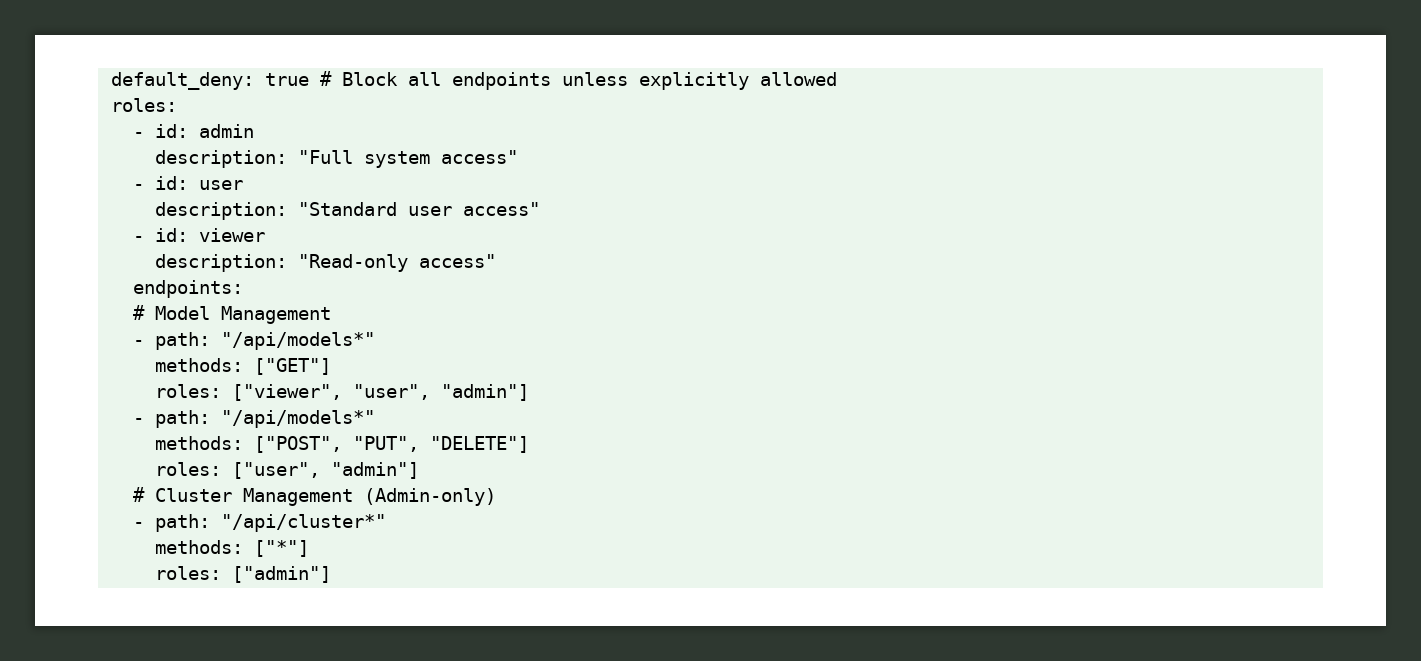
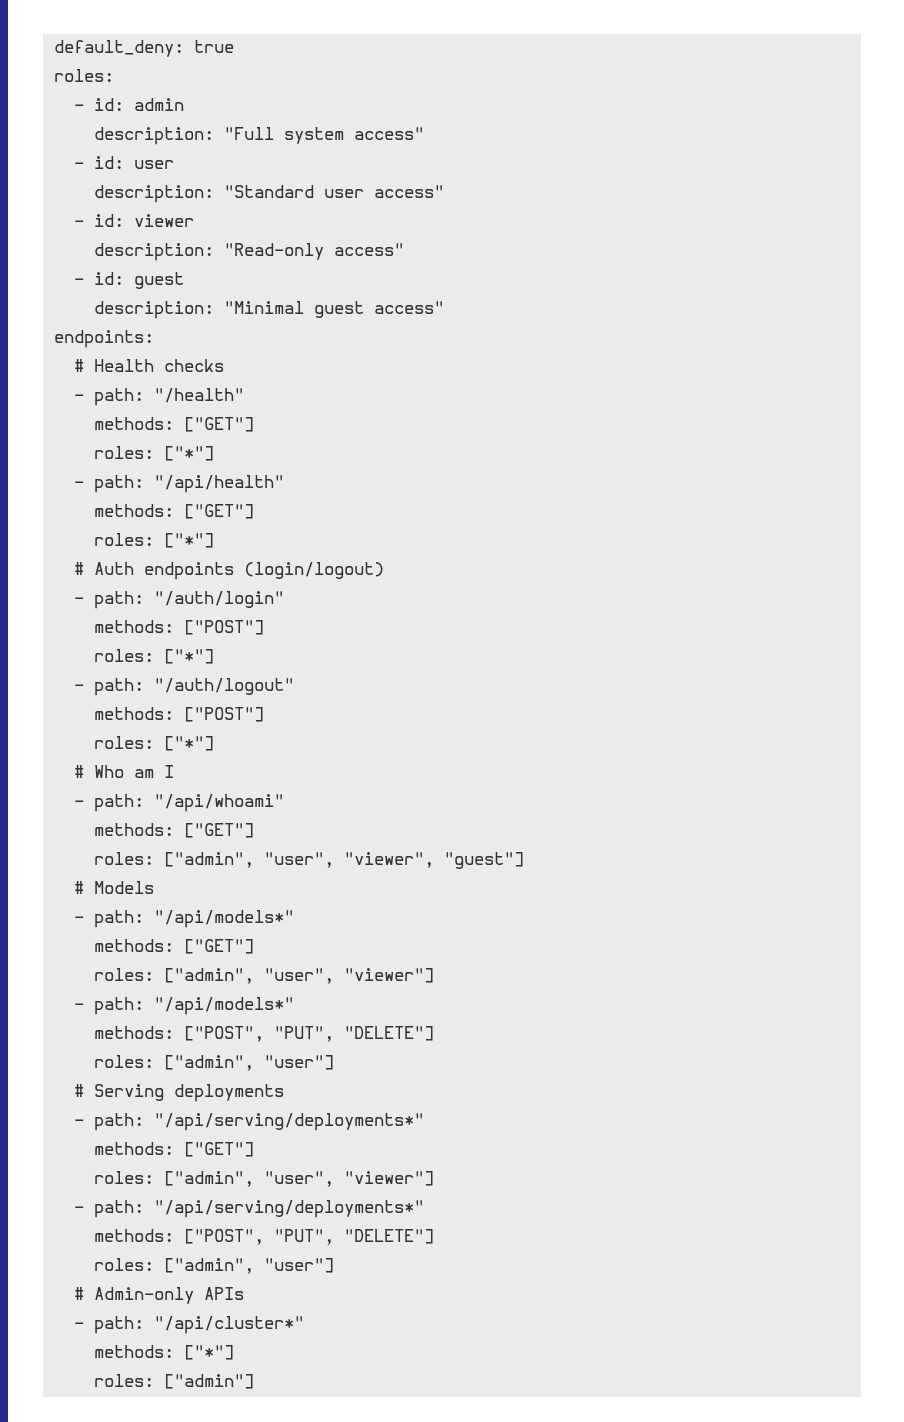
- default_deny: true # Block all endpoints unless explicitly allowed
+ default_deny: true
+ - id: guest
+ description: "Minimal guest access"
  endpoints:
- # Model Management
+ # Health checks
+ - path: "/health"
+ methods: ["GET"]
+ roles: ["*"]
+ - path: "/api/health"
+ methods: ["GET"]
+ roles: ["*"]
+ # Auth endpoints (login/logout)
+ - path: "/auth/login"
+ methods: ["POST"]
+ roles: ["*"]
+ - path: "/auth/logout"
+ methods: ["POST"]
+ roles: ["*"]
+ # Who am I
+ - path: "/api/whoami"
+ methods: ["GET"]
+ roles: ["admin", "user", "viewer", "guest"]
+ # Models
  - path: "/api/models*"
  methods: ["GET"]
- roles: ["viewer", "user", "admin"]
+ roles: ["admin", "user", "viewer"]
  - path: "/api/models*"
  methods: ["POST", "PUT", "DELETE"]
- roles: ["user", "admin"]
- # Cluster Management (Admin-only)
+ roles: ["admin", "user"]
+ # Serving deployments
+ - path: "/api/serving/deployments*"
+ methods: ["GET"]
+ roles: ["admin", "user", "viewer"]
+ - path: "/api/serving/deployments*"
+ methods: ["POST", "PUT", "DELETE"]
+ roles: ["admin", "user"]
+ # Admin-only APIs

